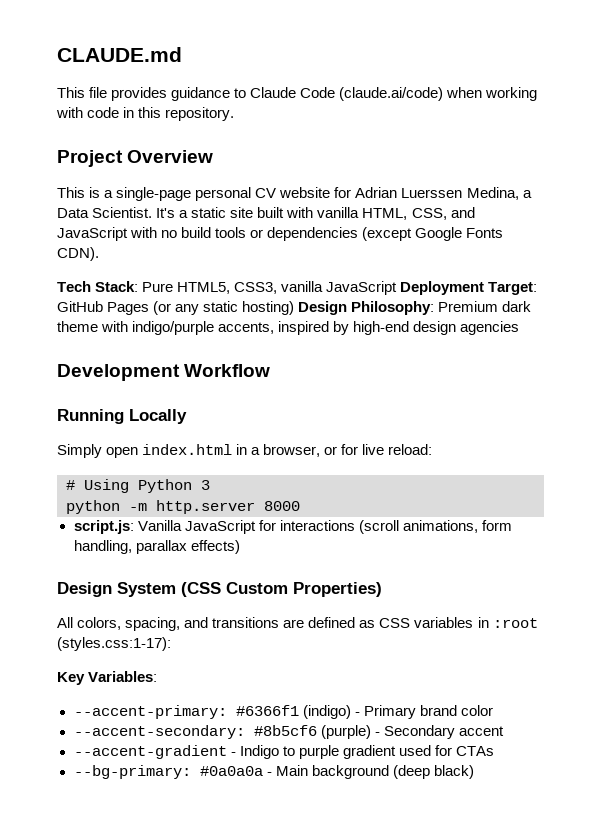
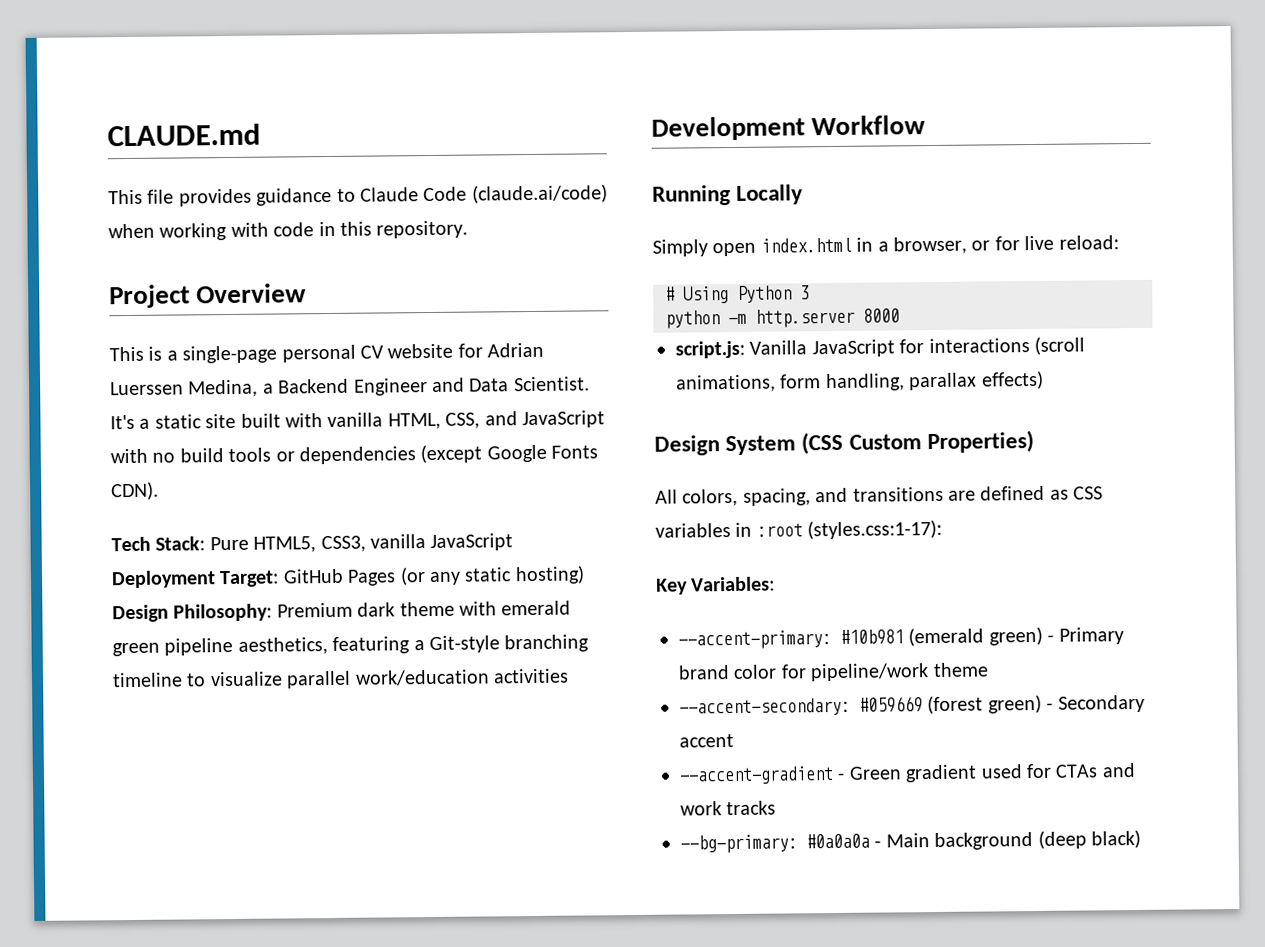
- This is a single-page personal CV website for Adrian Luerssen Medina, a Data Scientist.
+ This is a single-page personal CV website for Adrian Luerssen Medina, a Backend Engineer and Data Scientist.
- Tech Stack: Pure HTML5, CSS3, vanilla JavaScript Deployment Target: GitHub Pages (or any static hosting) Design Philosophy: Premium dark theme with indigo/purple accents, inspired by high-end design agencies
+ Tech Stack: Pure HTML5, CSS3, vanilla JavaScript Deployment Target: GitHub Pages (or any static hosting) Design Philosophy: Premium dark theme with emerald green pipeline aesthetics, featuring a Git-style branching timeline to visualize parallel work/education activities
- --accent-primary: #6366f1 (indigo) - Primary brand color
- --accent-secondary: #8b5cf6 (purple) - Secondary accent
+ --accent-primary: #10b981 (emerald green) - Primary brand color for pipeline/work theme
+ --accent-secondary: #059669 (forest green) - Secondary accent
- --accent-gradient - Indigo to purple gradient used for CTAs
+ --accent-gradient - Green gradient used for CTAs and work tracks

